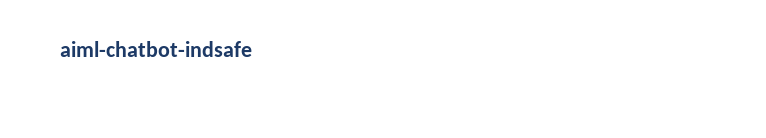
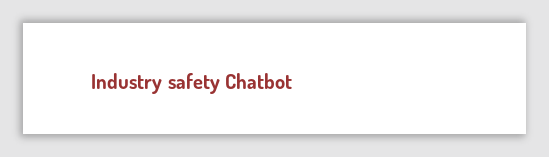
- aiml-chatbot-indsafe
+ Industry safety Chatbot

